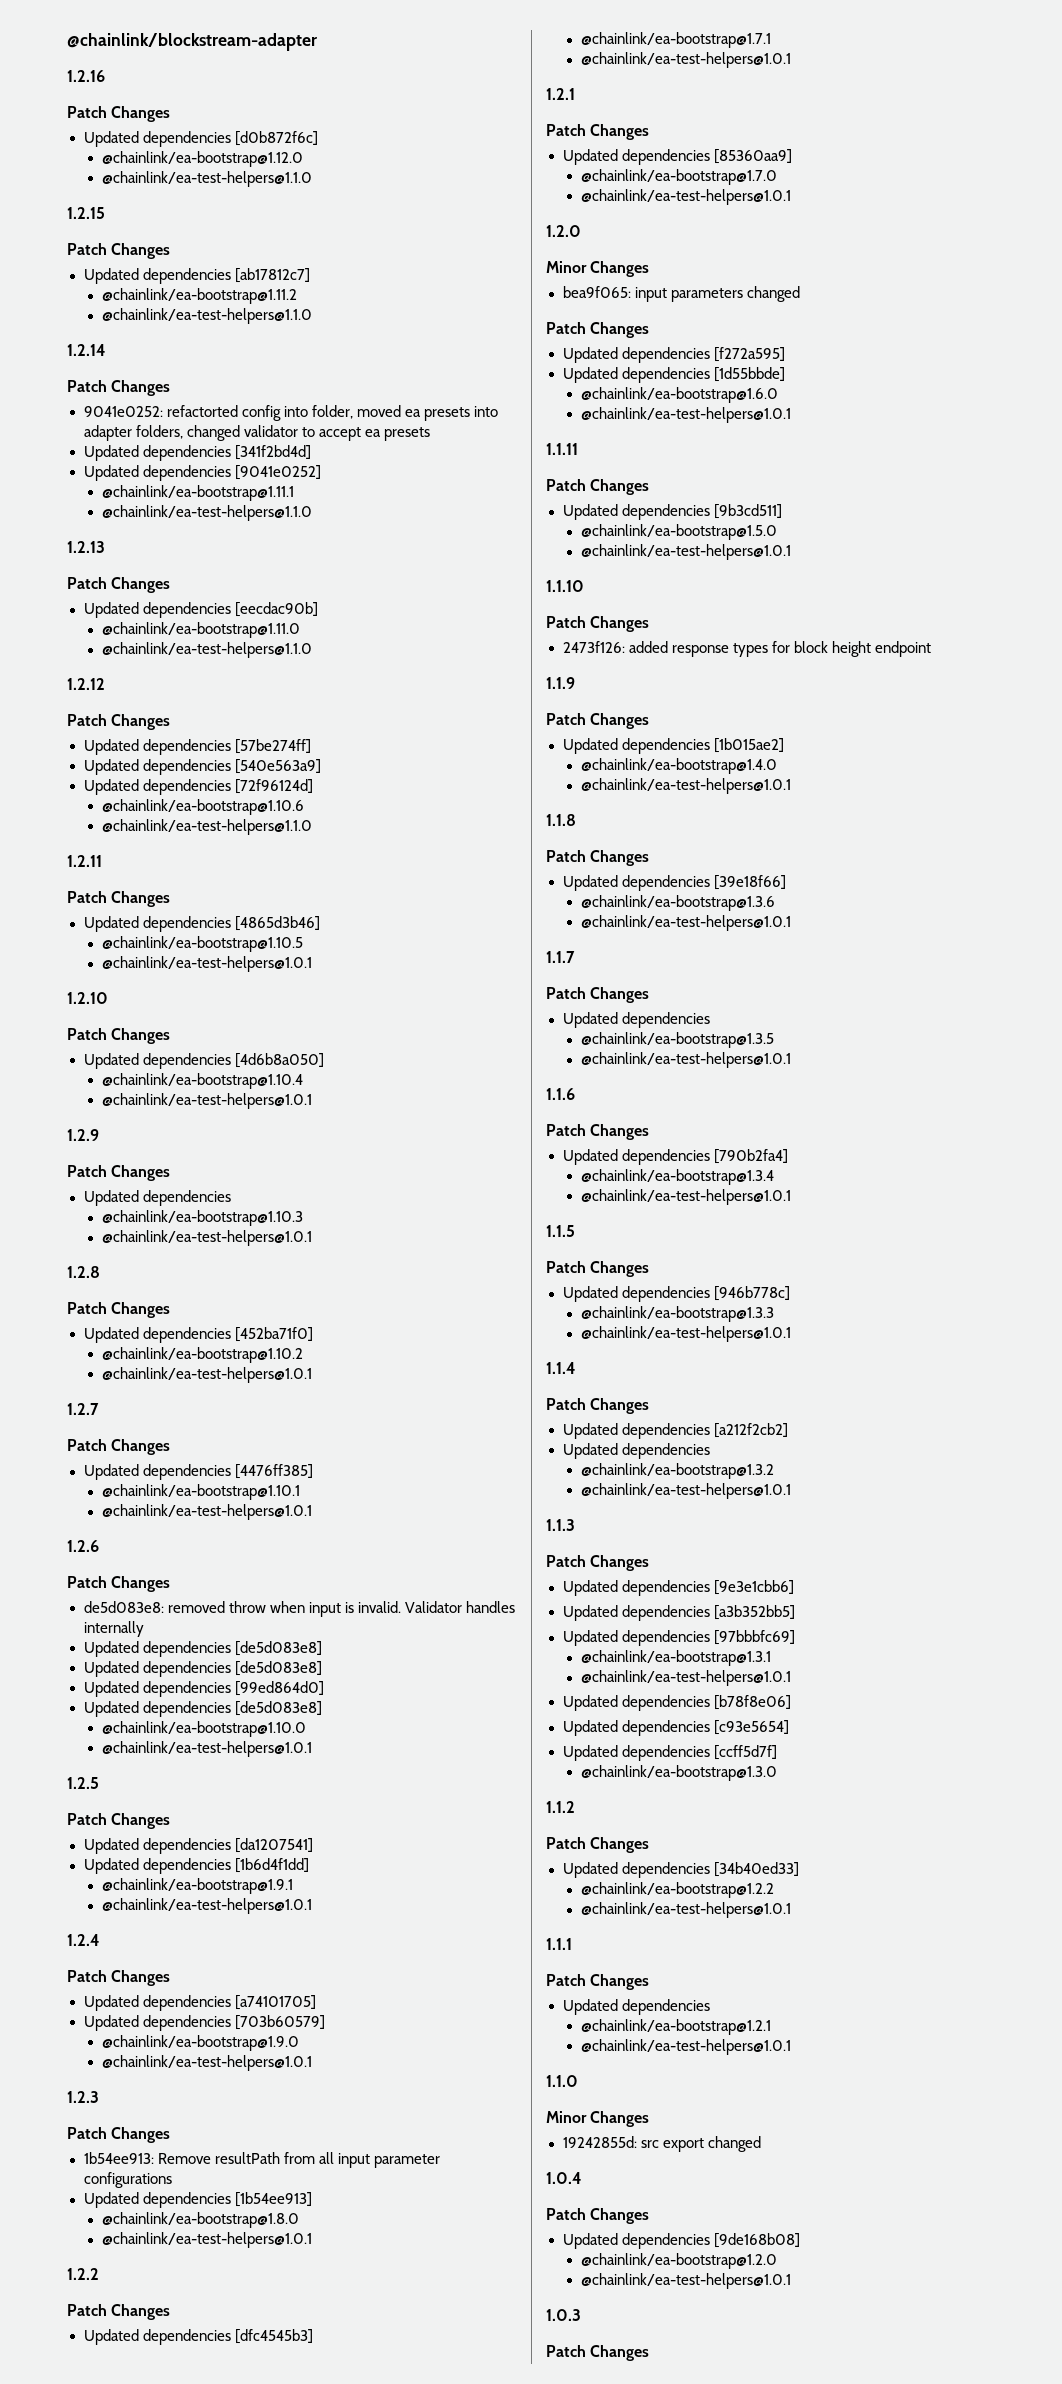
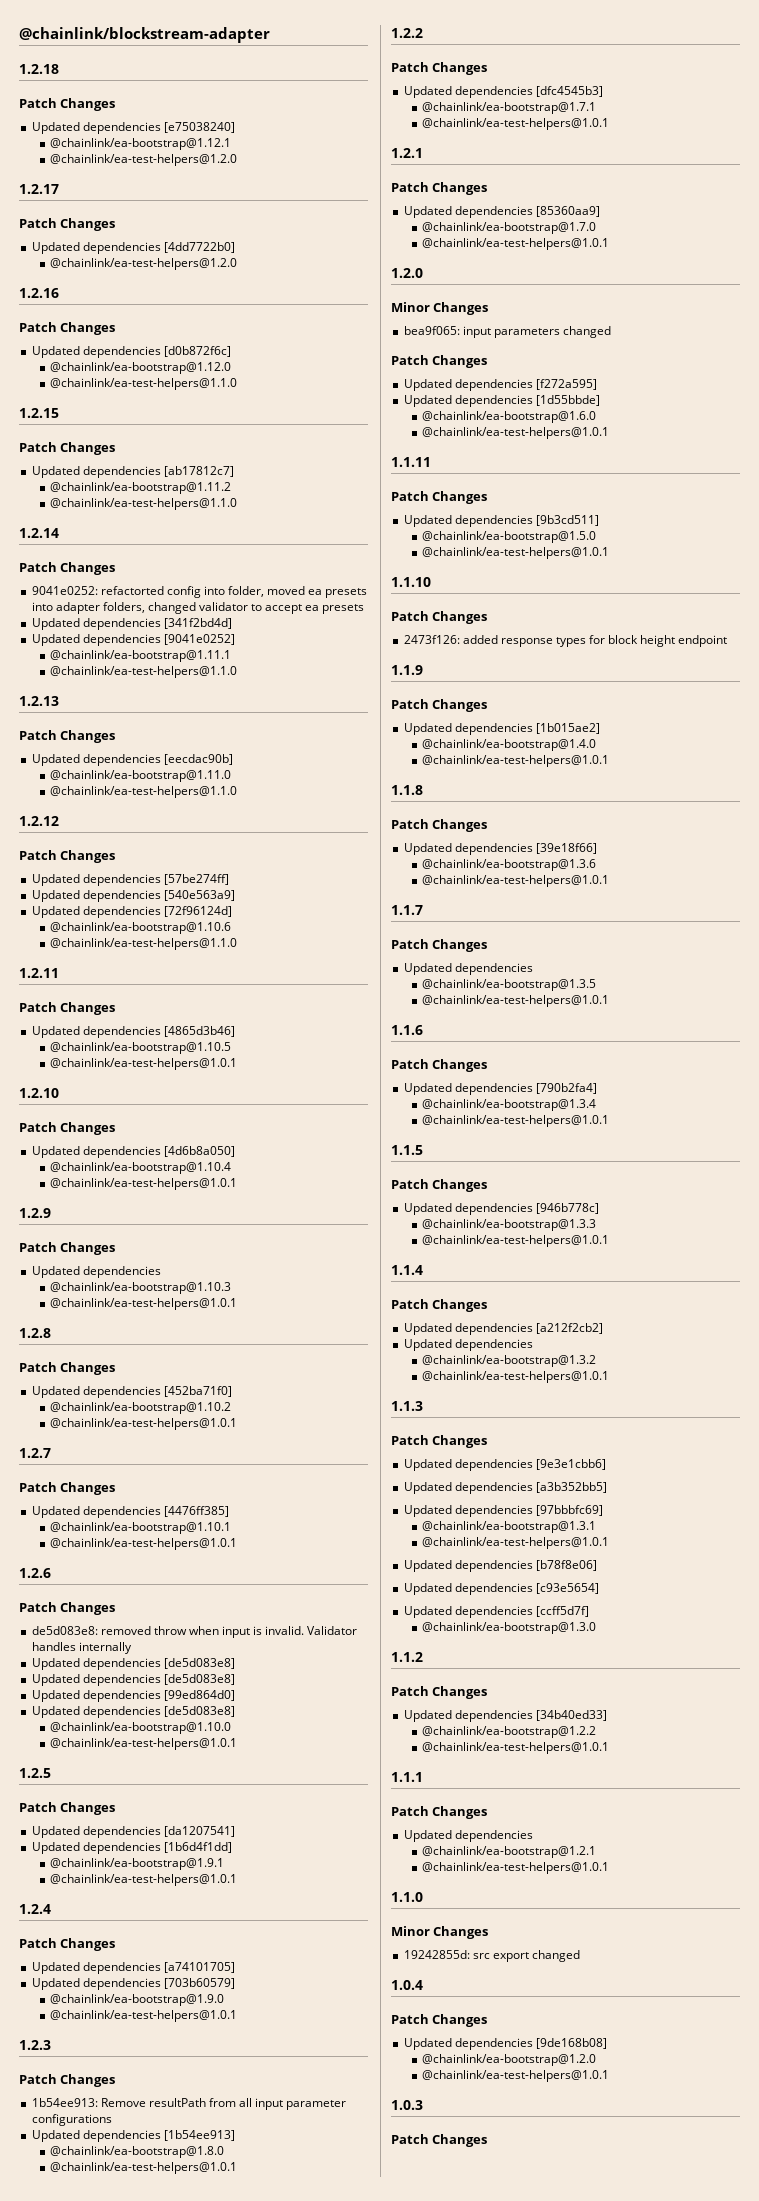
+ 1.2.18
+ Patch Changes
+ Updated dependencies [e75038240]
+ @chainlink/ea-bootstrap@1.12.1
+ @chainlink/ea-test-helpers@1.2.0
+ 1.2.17
+ Patch Changes
+ Updated dependencies [4dd7722b0]
+ @chainlink/ea-test-helpers@1.2.0

